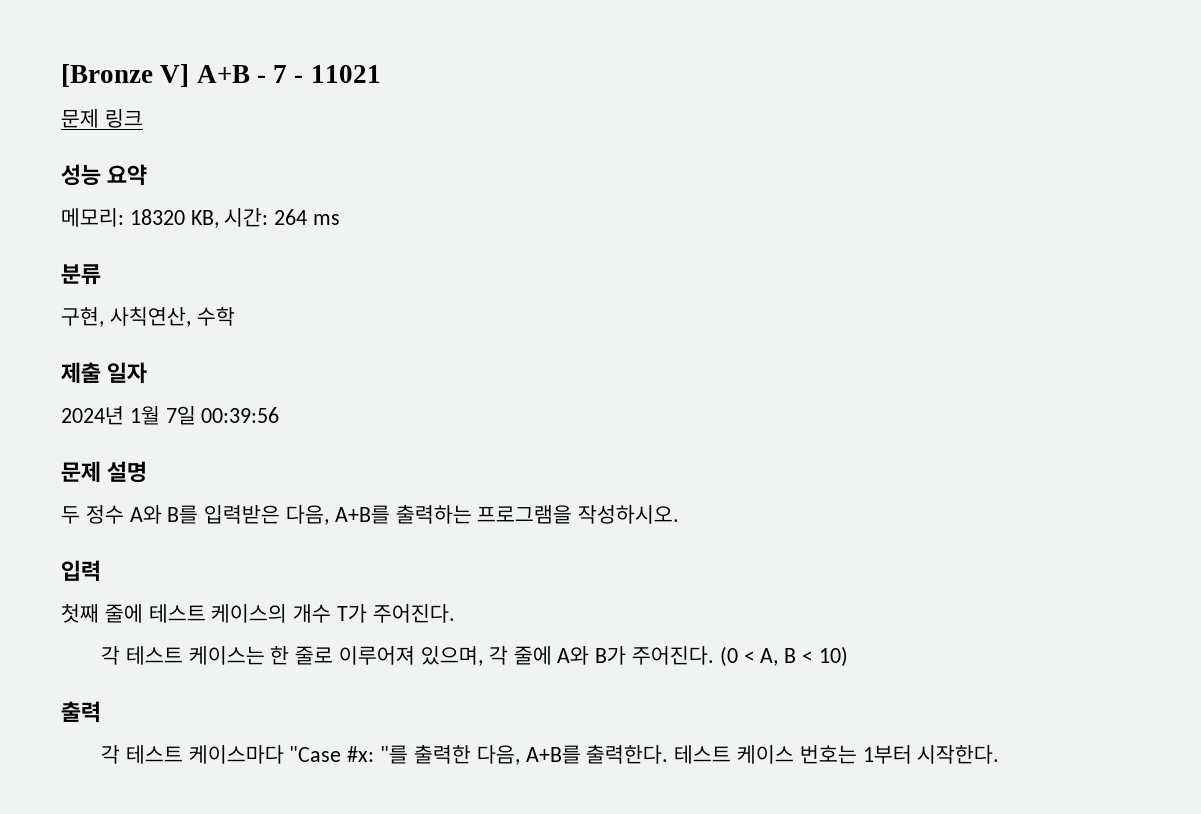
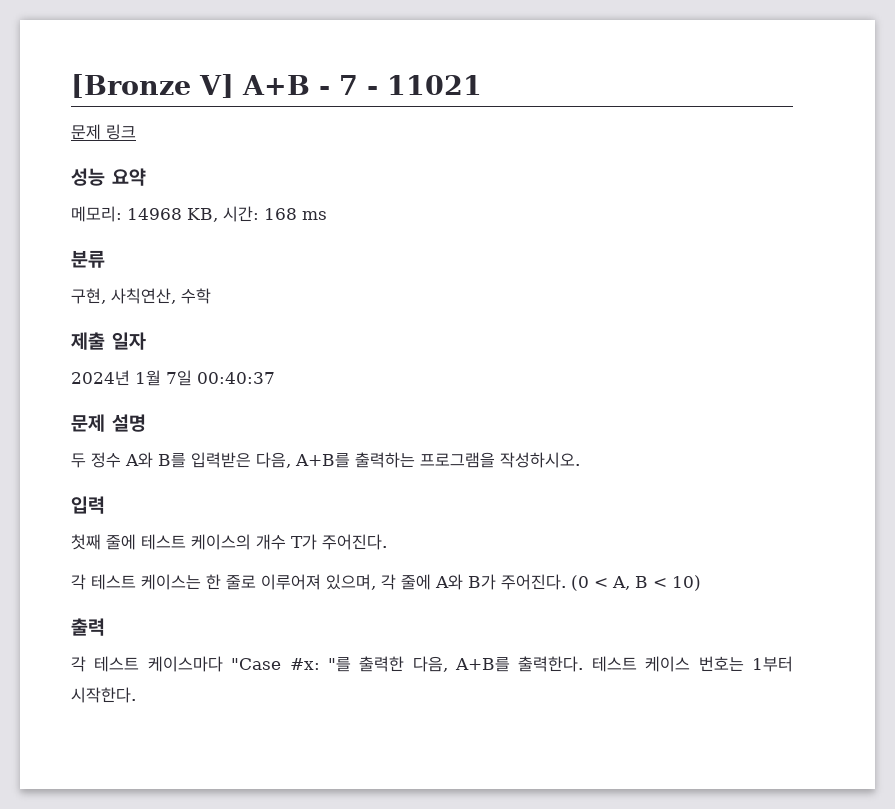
- 메모리: 18320 KB, 시간: 264 ms
+ 메모리: 14968 KB, 시간: 168 ms
- 2024년 1월 7일 00:39:56
+ 2024년 1월 7일 00:40:37

